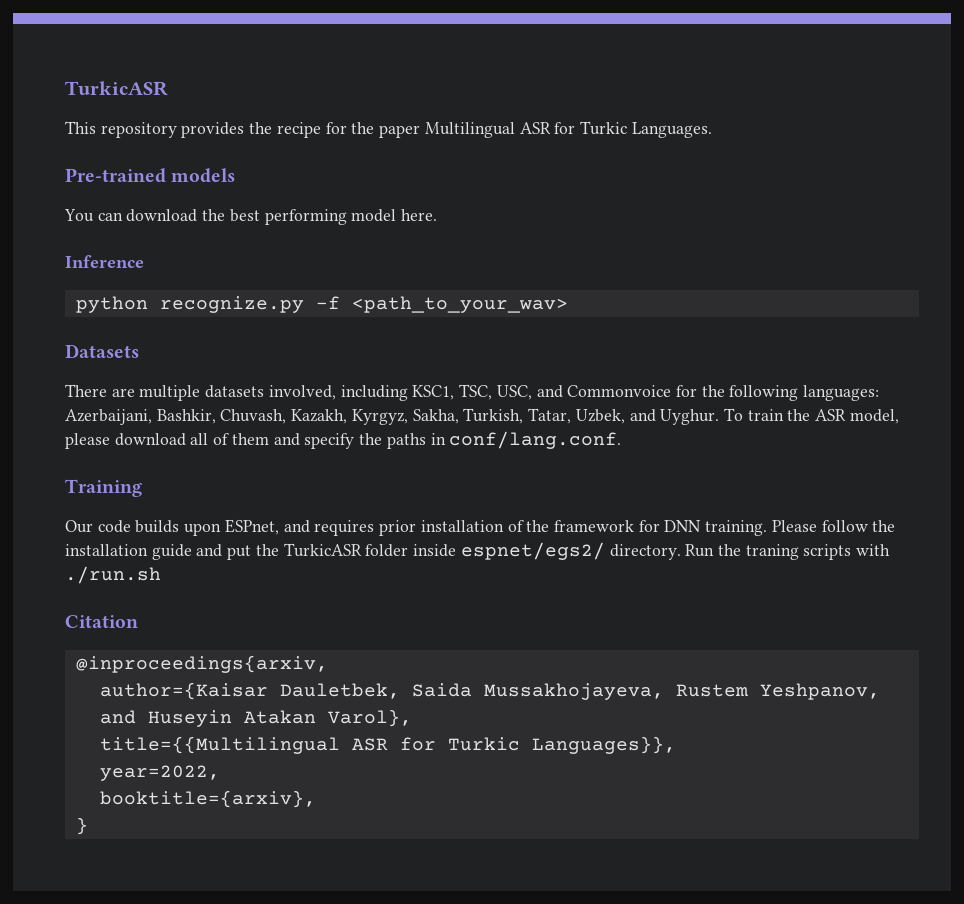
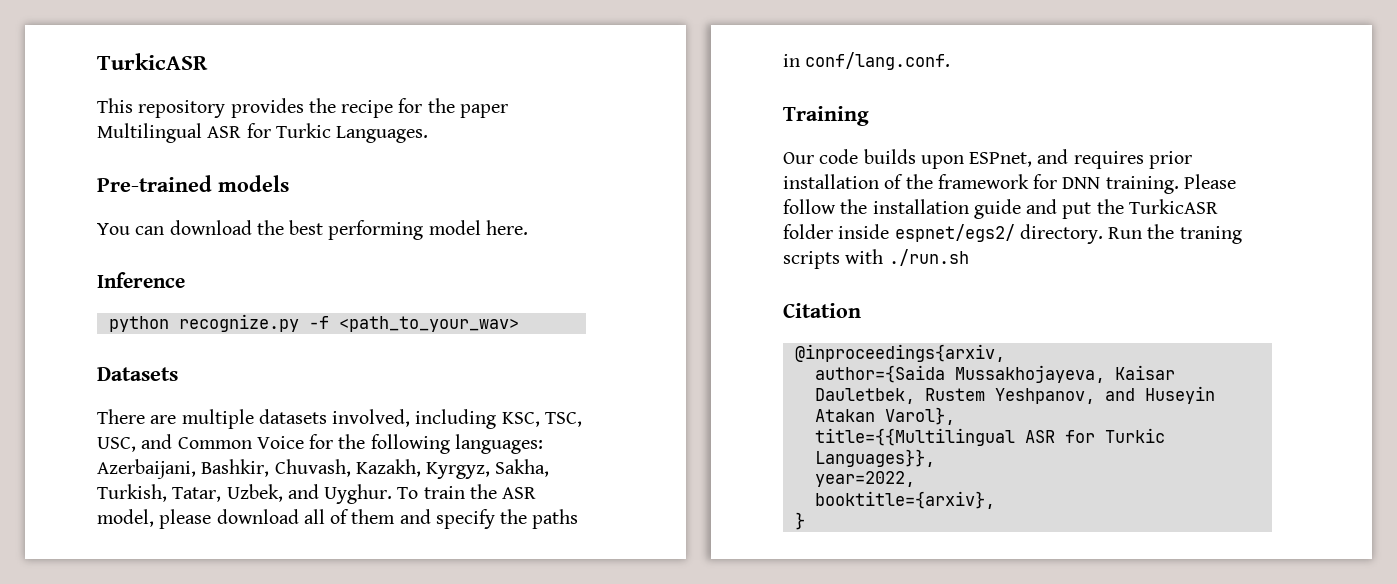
- There are multiple datasets involved, including KSC1, TSC, USC, and Commonvoice for the following languages: Azerbaijani, Bashkir, Chuvash, Kazakh, Kyrgyz, Sakha, Turkish, Tatar, Uzbek, and Uyghur.
+ There are multiple datasets involved, including KSC, TSC, USC, and Common Voice for the following languages: Azerbaijani, Bashkir, Chuvash, Kazakh, Kyrgyz, Sakha, Turkish, Tatar, Uzbek, and Uyghur.
- author={Kaisar Dauletbek, Saida Mussakhojayeva, Rustem Yeshpanov, and Huseyin Atakan Varol},
+ author={Saida Mussakhojayeva, Kaisar Dauletbek, Rustem Yeshpanov, and Huseyin Atakan Varol},

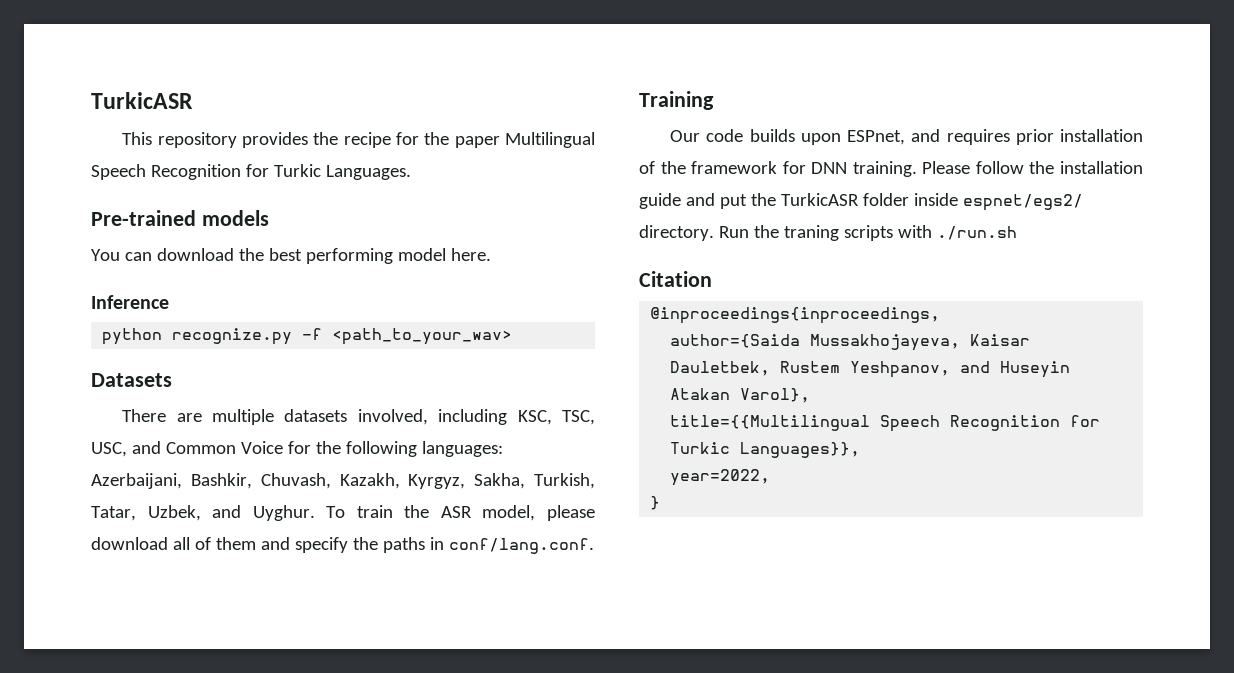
- This repository provides the recipe for the paper Multilingual ASR for Turkic Languages.
+ This repository provides the recipe for the paper Multilingual Speech Recognition for Turkic Languages.
- @inproceedings{arxiv,
+ @inproceedings{inproceedings,
- title={{Multilingual ASR for Turkic Languages}},
+ title={{Multilingual Speech Recognition for Turkic Languages}},
- booktitle={arxiv},

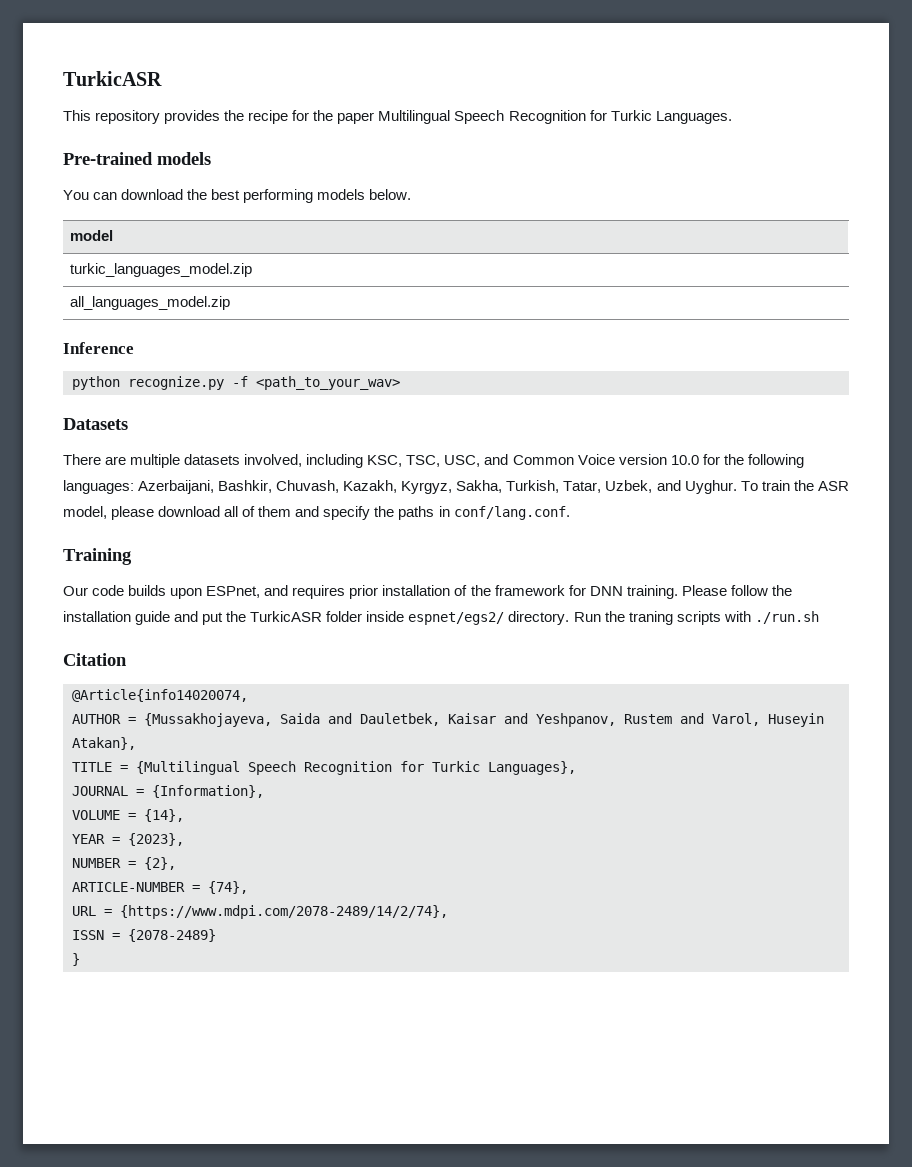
- You can download the best performing model here.
+ You can download the best performing models below.
+ model
+ turkic_languages_model.zip
+ all_languages_model.zip
- There are multiple datasets involved, including KSC, TSC, USC, and Common Voice for the following languages: Azerbaijani, Bashkir, Chuvash, Kazakh, Kyrgyz, Sakha, Turkish, Tatar, Uzbek, and Uyghur.
+ There are multiple datasets involved, including KSC, TSC, USC, and Common Voice version 10.0 for the following languages: Azerbaijani, Bashkir, Chuvash, Kazakh, Kyrgyz, Sakha, Turkish, Tatar, Uzbek, and Uyghur.
- @inproceedings{inproceedings,
- author={Saida Mussakhojayeva, Kaisar Dauletbek, Rustem Yeshpanov, and Huseyin Atakan Varol},
- title={{Multilingual Speech Recognition for Turkic Languages}},
- year=2022,
+ @Article{info14020074,
+ AUTHOR = {Mussakhojayeva, Saida and Dauletbek, Kaisar and Yeshpanov, Rustem and Varol, Huseyin Atakan},
+ TITLE = {Multilingual Speech Recognition for Turkic Languages},
+ JOURNAL = {Information},
+ VOLUME = {14},
+ YEAR = {2023},
+ NUMBER = {2},
+ ARTICLE-NUMBER = {74},
+ URL = {https://www.mdpi.com/2078-2489/14/2/74},
+ ISSN = {2078-2489}

